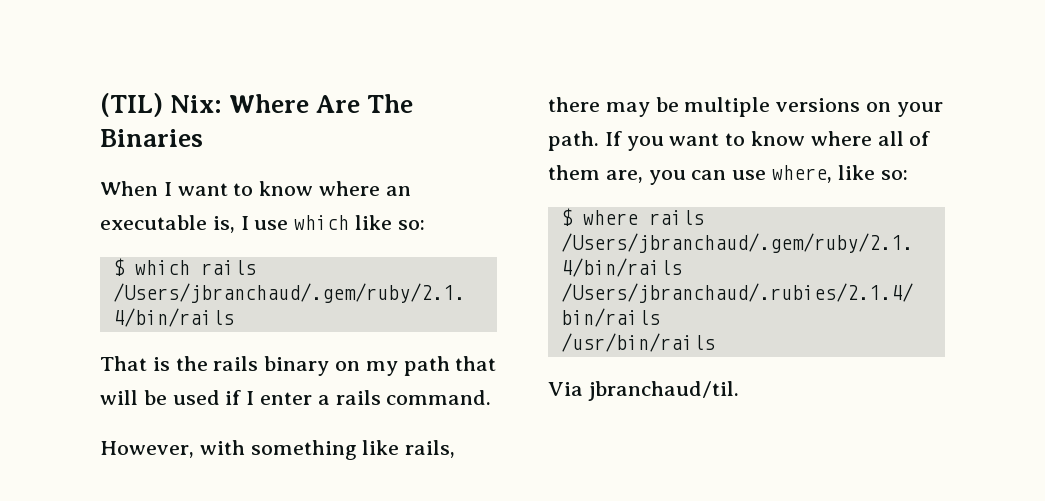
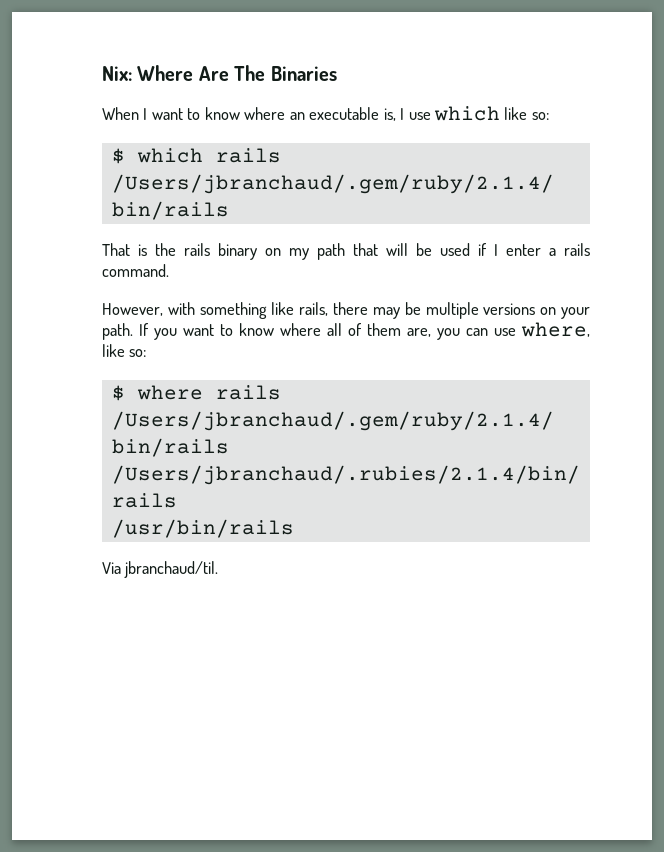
- (TIL) Nix: Where Are The Binaries
+ Nix: Where Are The Binaries

